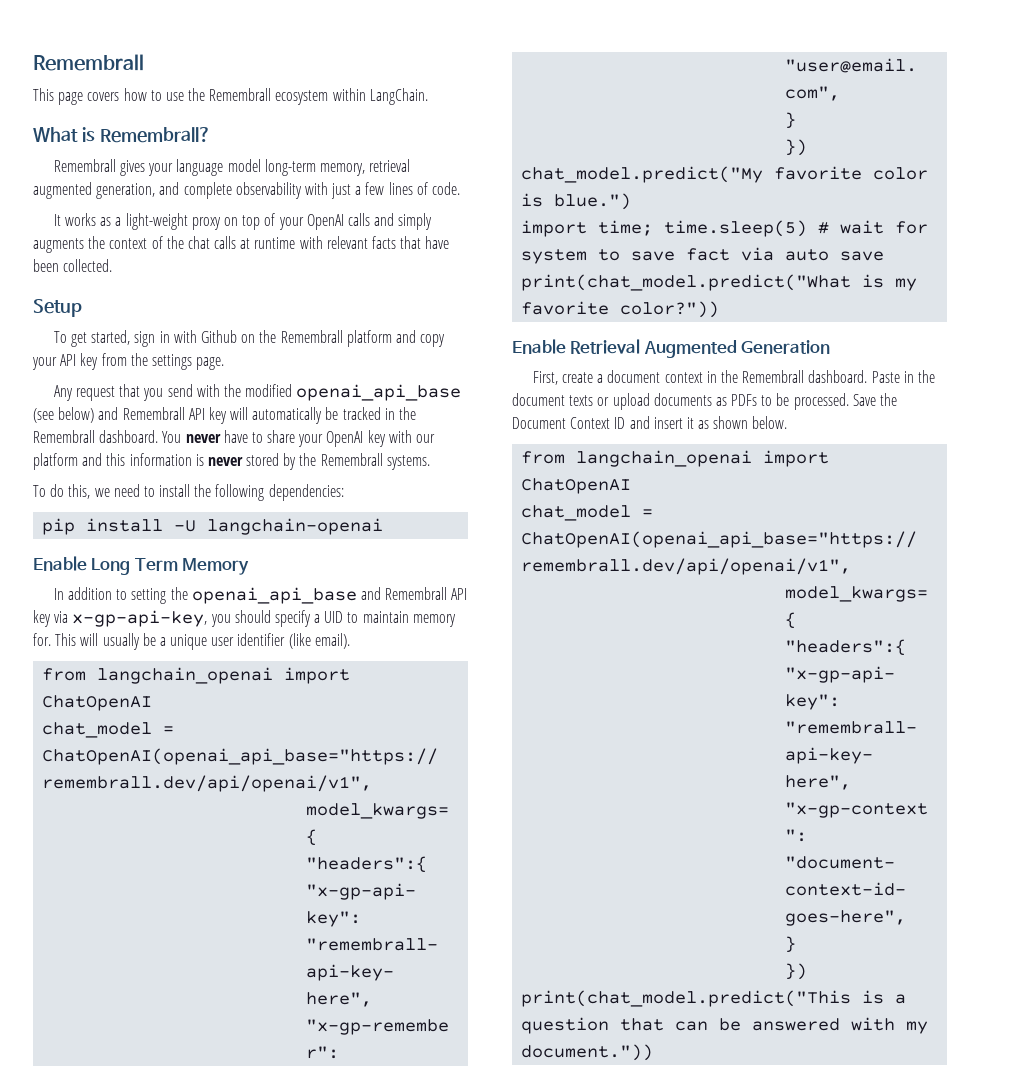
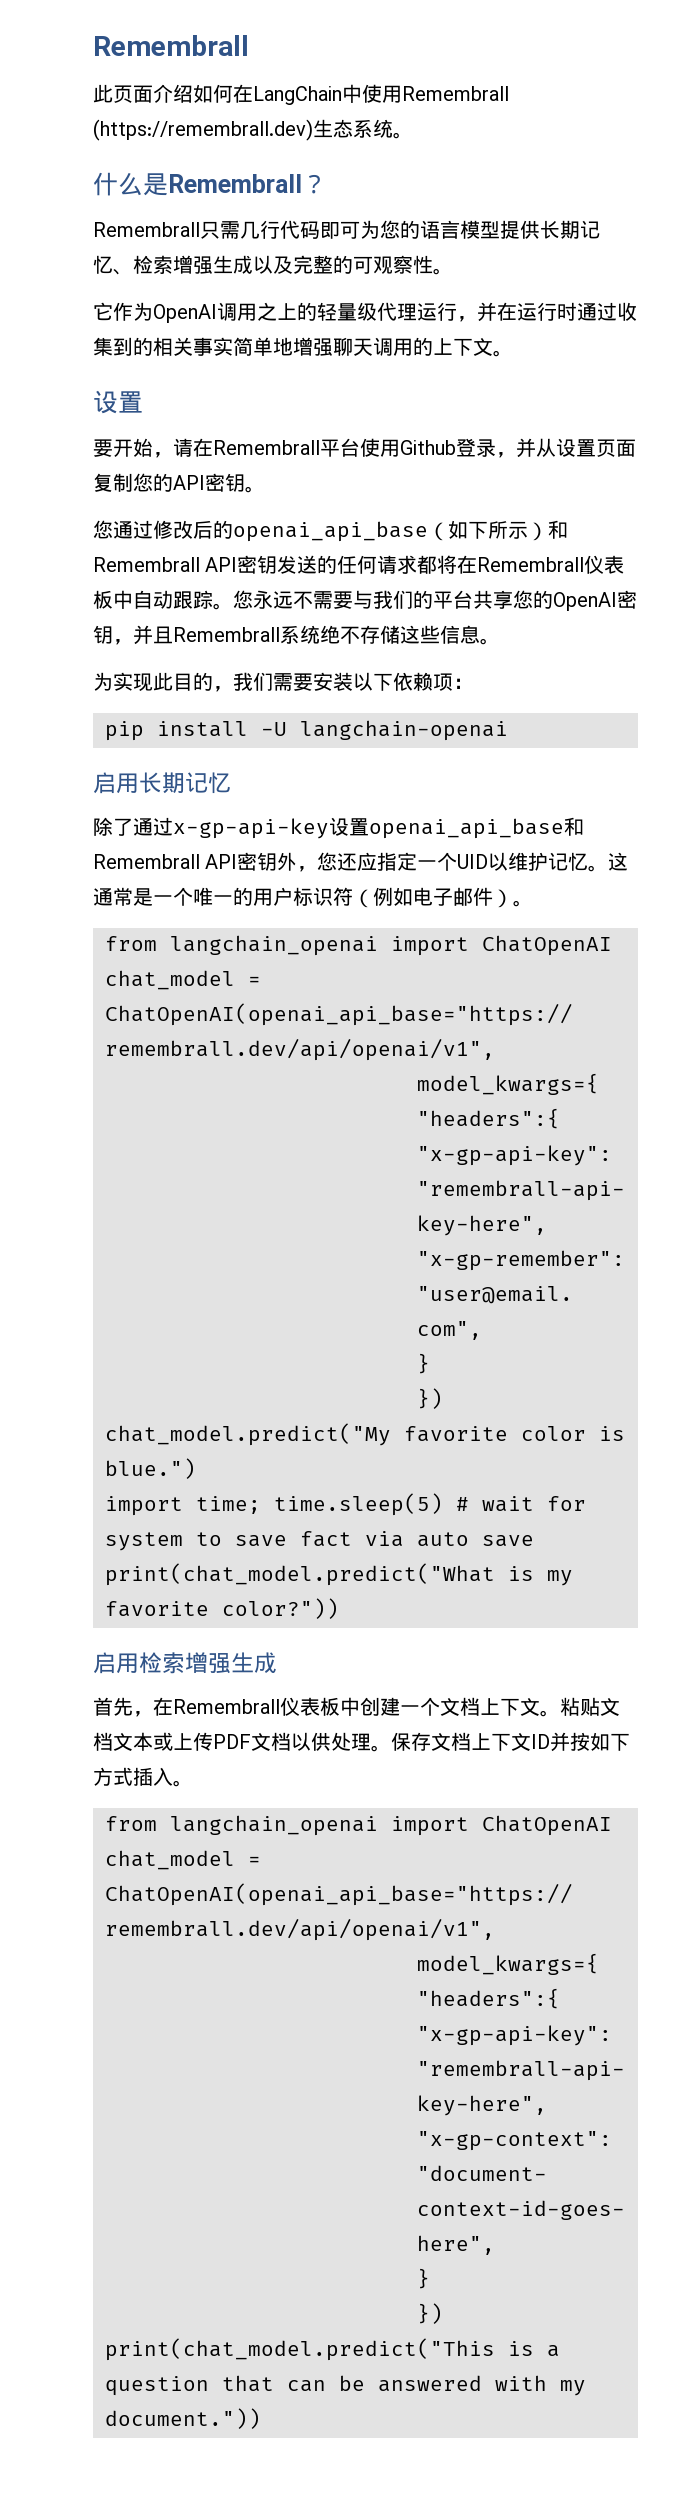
- This page covers how to use the Remembrall ecosystem within LangChain.
- What is Remembrall?
- Remembrall gives your language model long-term memory, retrieval augmented generation, and complete observability with just a few lines of code.
- It works as a light-weight proxy on top of your OpenAI calls and simply augments the context of the chat calls at runtime with relevant facts that have been collected.
- Setup
- To get started, sign in with Github on the Remembrall platform and copy your API key from the settings page.
- Any request that you send with the modified openai_api_base (see below) and Remembrall API key will automatically be tracked in the Remembrall dashboard. You never have to share your OpenAI key with our platform and this information is never stored by the Remembrall systems.
- To do this, we need to install the following dependencies:
+ 此页面介绍如何在LangChain中使用Remembrall (https://remembrall.dev)生态系统。
+ 什么是Remembrall？
+ Remembrall只需几行代码即可为您的语言模型提供长期记忆、检索增强生成以及完整的可观察性。
+ 它作为OpenAI调用之上的轻量级代理运行，并在运行时通过收集到的相关事实简单地增强聊天调用的上下文。
+ 设置
+ 要开始，请在Remembrall平台使用Github登录，并从设置页面复制您的API密钥。
+ 您通过修改后的openai_api_base（如下所示）和Remembrall API密钥发送的任何请求都将在Remembrall仪表板中自动跟踪。您永远不需要与我们的平台共享您的OpenAI密钥，并且Remembrall系统绝不存储这些信息。
+ 为实现此目的，我们需要安装以下依赖项：
  pip install -U langchain-openai
- Enable Long Term Memory
- In addition to setting the openai_api_base and Remembrall API key via x-gp-api-key, you should specify a UID to maintain memory for. This will usually be a unique user identifier (like email).
+ 启用长期记忆
+ 除了通过x-gp-api-key设置openai_api_base和Remembrall API密钥外，您还应指定一个UID以维护记忆。这通常是一个唯一的用户标识符（例如电子邮件）。
- Enable Retrieval Augmented Generation
- First, create a document context in the Remembrall dashboard. Paste in the document texts or upload documents as PDFs to be processed. Save the Document Context ID and insert it as shown below.
+ 启用检索增强生成
+ 首先，在Remembrall仪表板中创建一个文档上下文。粘贴文档文本或上传PDF文档以供处理。保存文档上下文ID并按如下方式插入。

